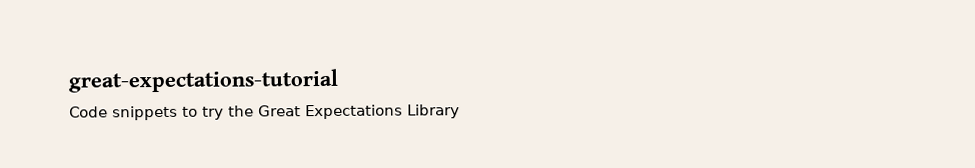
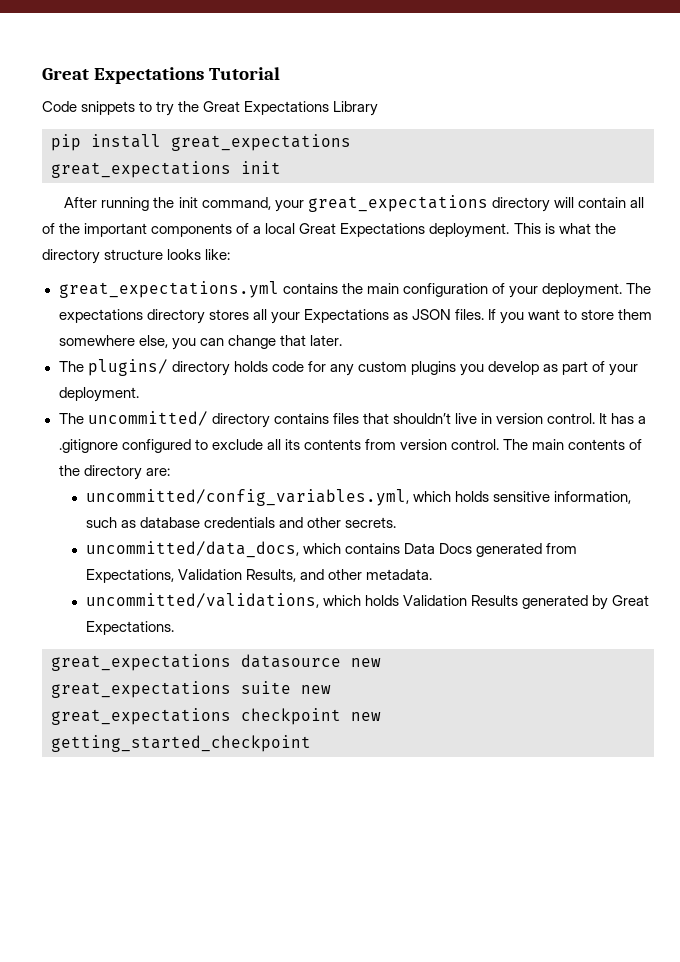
- great-expectations-tutorial
+ Great Expectations Tutorial
+ pip install great_expectations
+ great_expectations init
+ After running the init command, your great_expectations directory will contain all of the important components of a local Great Expectations deployment. This is what the directory structure looks like:
+ great_expectations.yml contains the main configuration of your deployment. The expectations directory stores all your Expectations as JSON files. If you want to store them somewhere else, you can change that later.
+ The plugins/ directory holds code for any custom plugins you develop as part of your deployment.
+ The uncommitted/ directory contains files that shouldn’t live in version control. It has a .gitignore configured to exclude all its contents from version control. The main contents of the directory are:
+ uncommitted/config_variables.yml, which holds sensitive information, such as database credentials and other secrets.
+ uncommitted/data_docs, which contains Data Docs generated from Expectations, Validation Results, and other metadata.
+ uncommitted/validations, which holds Validation Results generated by Great Expectations.
+ great_expectations datasource new
+ great_expectations suite new
+ great_expectations checkpoint new getting_started_checkpoint

